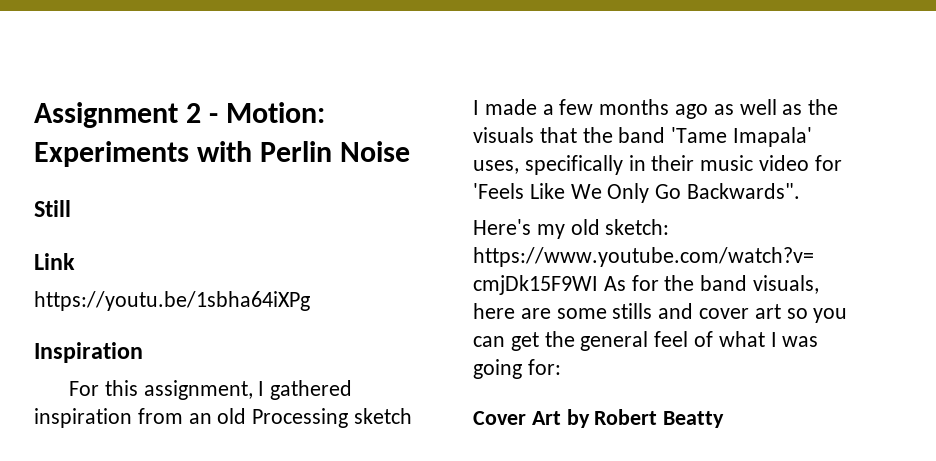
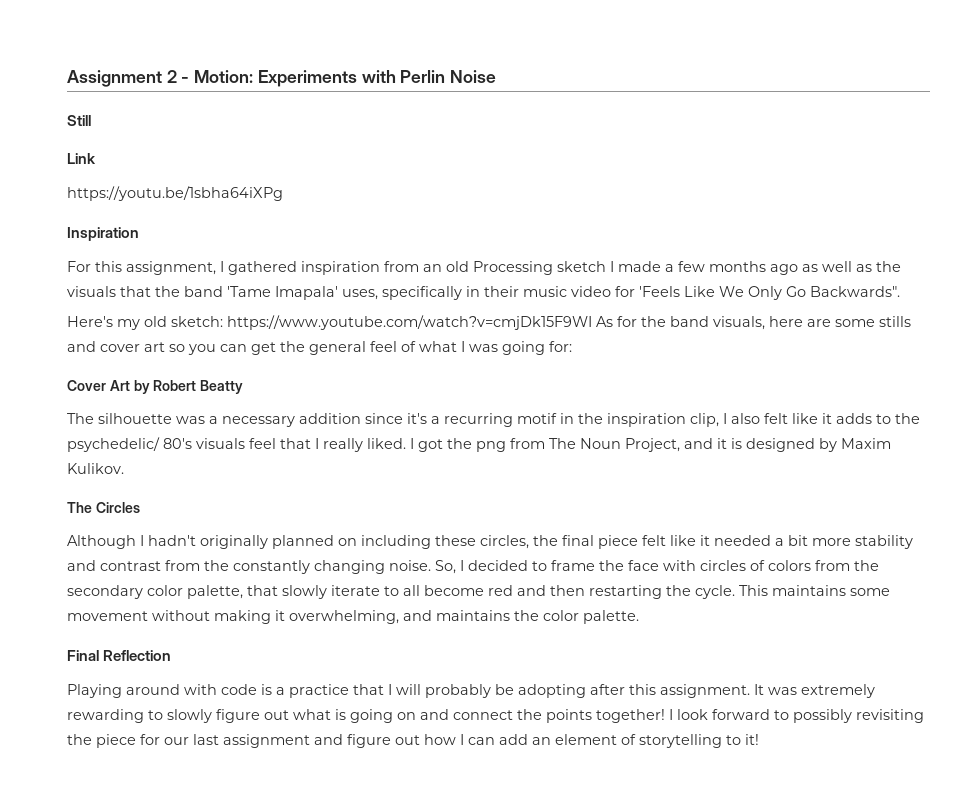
+ The silhouette was a necessary addition since it's a recurring motif in the inspiration clip, I also felt like it adds to the psychedelic/ 80's visuals feel that I really liked. I got the png from The Noun Project, and it is designed by Maxim Kulikov.
+ The Circles
+ Although I hadn't originally planned on including these circles, the final piece felt like it needed a bit more stability and contrast from the constantly changing noise. So, I decided to frame the face with circles of colors from the secondary color palette, that slowly iterate to all become red and then restarting the cycle. This maintains some movement without making it overwhelming, and maintains the color palette.
+ Final Reflection
+ Playing around with code is a practice that I will probably be adopting after this assignment. It was extremely rewarding to slowly figure out what is going on and connect the points together! I look forward to possibly revisiting the piece for our last assignment and figure out how I can add an element of storytelling to it!

